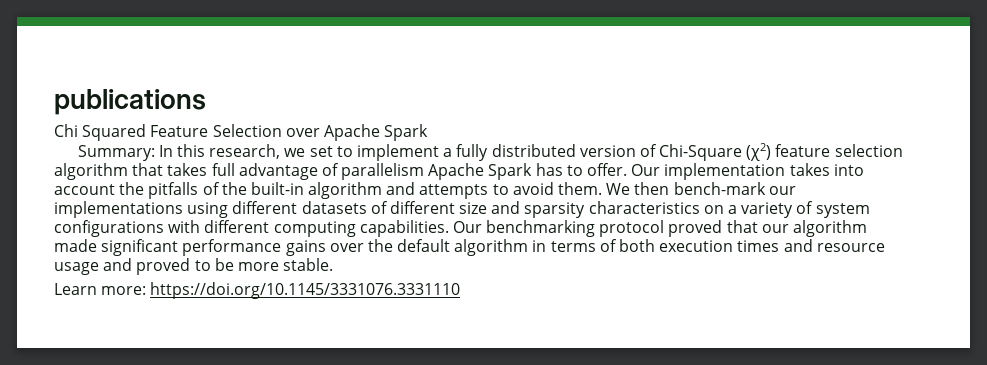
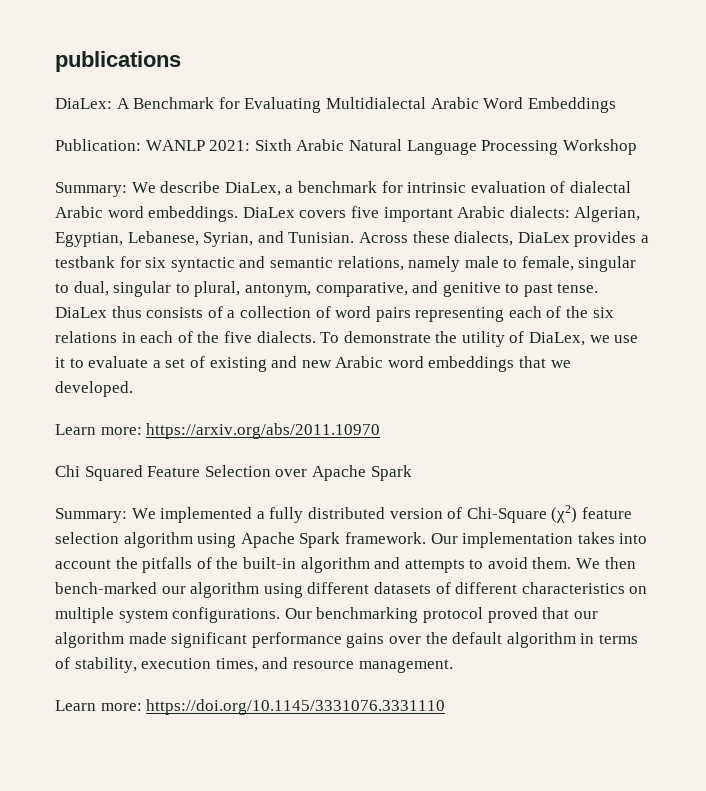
+ DiaLex: A Benchmark for Evaluating Multidialectal Arabic Word Embeddings
+ Publication: WANLP 2021: Sixth Arabic Natural Language Processing Workshop
+ Summary: We describe DiaLex, a benchmark for intrinsic evaluation of dialectal Arabic word embeddings. DiaLex covers five important Arabic dialects: Algerian, Egyptian, Lebanese, Syrian, and Tunisian. Across these dialects, DiaLex provides a testbank for six syntactic and semantic relations, namely male to female, singular to dual, singular to plural, antonym, comparative, and genitive to past tense. DiaLex thus consists of a collection of word pairs representing each of the six relations in each of the five dialects. To demonstrate the utility of DiaLex, we use it to evaluate a set of existing and new Arabic word embeddings that we developed.
+ Learn more: https://arxiv.org/abs/2011.10970
- Summary: In this research, we set to implement a fully distributed version of Chi-Square (χ2) feature selection algorithm that takes full advantage of parallelism Apache Spark has to offer.
+ Summary: We implemented a fully distributed version of Chi-Square (χ2) feature selection algorithm using Apache Spark framework.
- We then bench-mark our implementations using different datasets of different size and sparsity characteristics on a variety of system configurations with different computing capabilities.
+ We then bench-marked our algorithm using different datasets of different characteristics on multiple system configurations.
- Our benchmarking protocol proved that our algorithm made significant performance gains over the default algorithm in terms of both execution times and resource usage and proved to be more stable.
+ Our benchmarking protocol proved that our algorithm made significant performance gains over the default algorithm in terms of stability, execution times, and resource management.

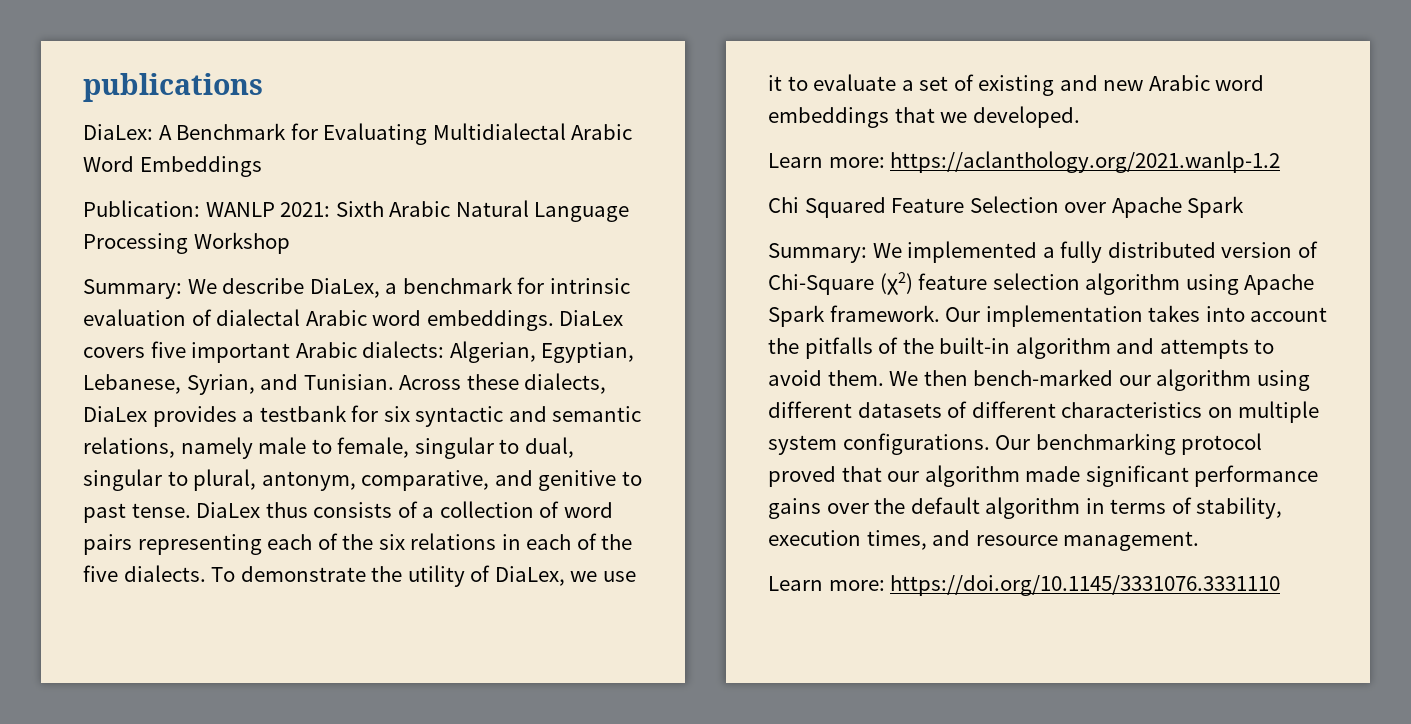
- Learn more: https://arxiv.org/abs/2011.10970
+ Learn more: https://aclanthology.org/2021.wanlp-1.2

